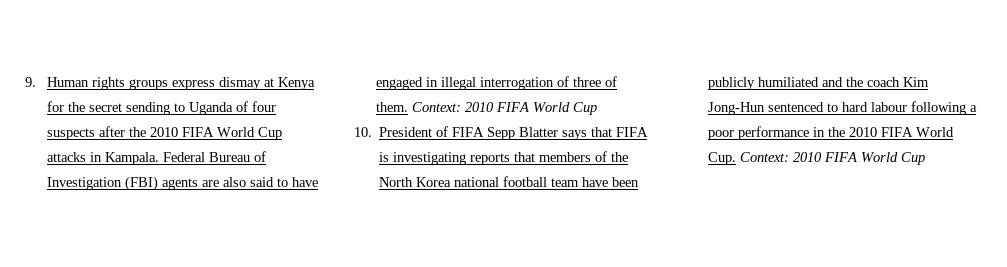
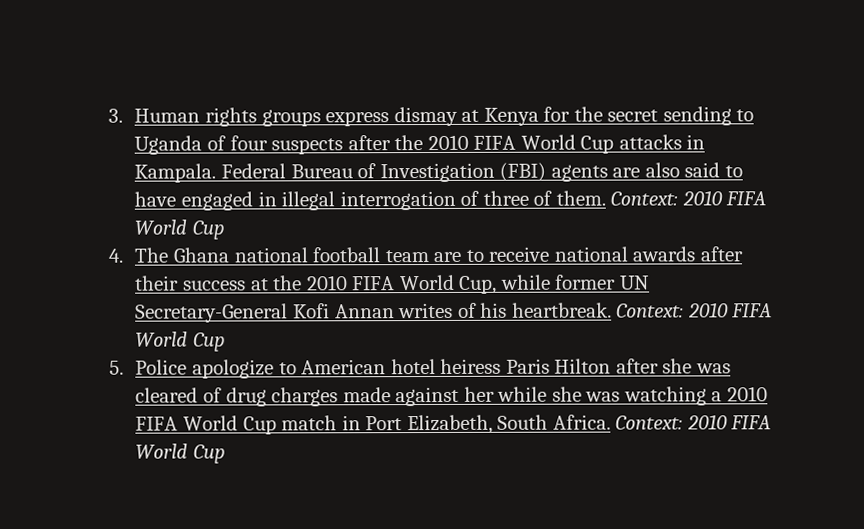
- 9. Human rights groups express dismay at Kenya for the secret sending to Uganda of four suspects after the 2010 FIFA World Cup attacks in Kampala.
+ 3. Human rights groups express dismay at Kenya for the secret sending to Uganda of four suspects after the 2010 FIFA World Cup attacks in Kampala.
- 10. President of FIFA Sepp Blatter says that FIFA is investigating reports that members of the North Korea national football team have been publicly humiliated and the coach Kim Jong-Hun sentenced to hard labour following a poor performance in the 2010 FIFA World Cup. Context: 2010 FIFA World Cup
+ 4. The Ghana national football team are to receive national awards after their success at the 2010 FIFA World Cup, while former UN Secretary-General Kofi Annan writes of his heartbreak. Context: 2010 FIFA World Cup
+ 5. Police apologize to American hotel heiress Paris Hilton after she was cleared of drug charges made against her while she was watching a 2010 FIFA World Cup match in Port Elizabeth, South Africa. Context: 2010 FIFA World Cup

